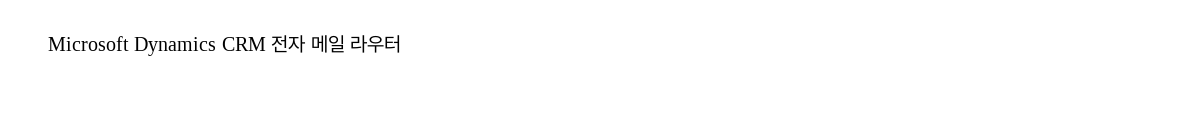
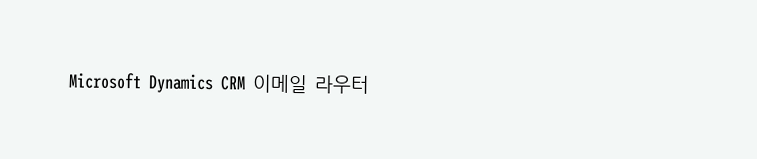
- Microsoft Dynamics CRM 전자 메일 라우터
+ Microsoft Dynamics CRM 이메일 라우터

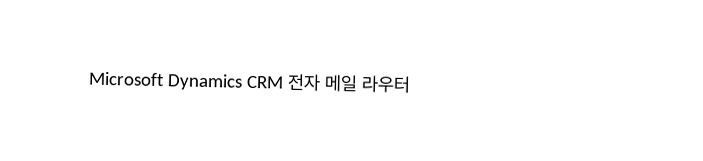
- Microsoft Dynamics CRM 이메일 라우터
+ Microsoft Dynamics CRM 전자 메일 라우터

